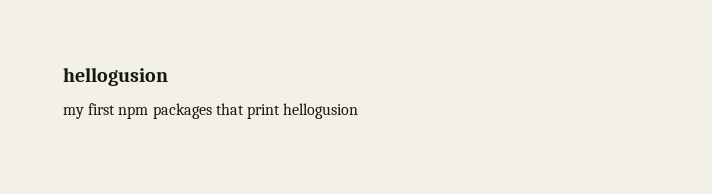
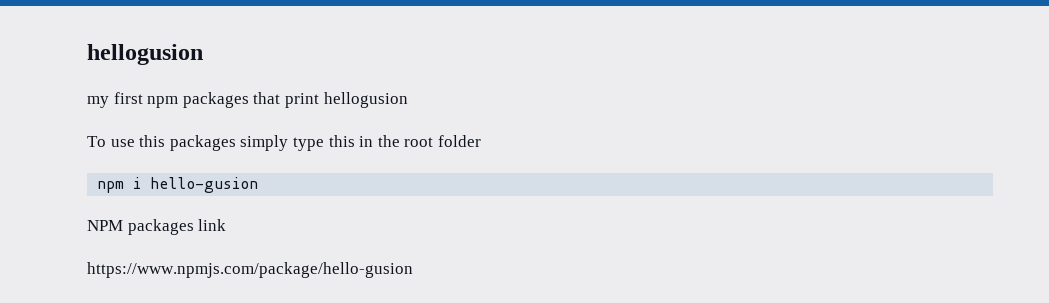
+ To use this packages simply type this in the root folder
+ npm i hello-gusion
+ NPM packages link
+ https://www.npmjs.com/package/hello-gusion

